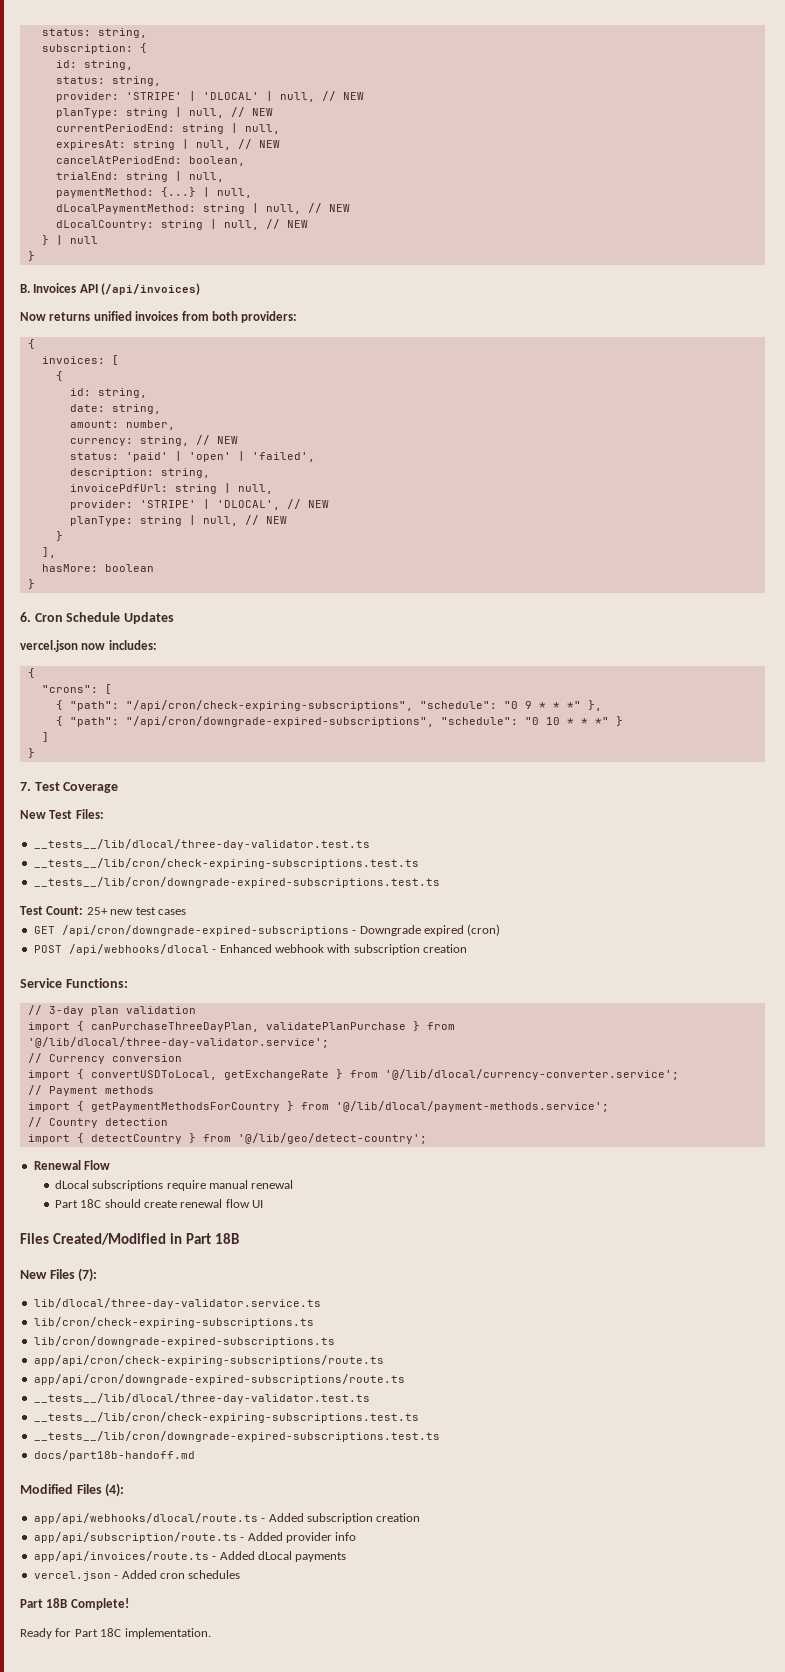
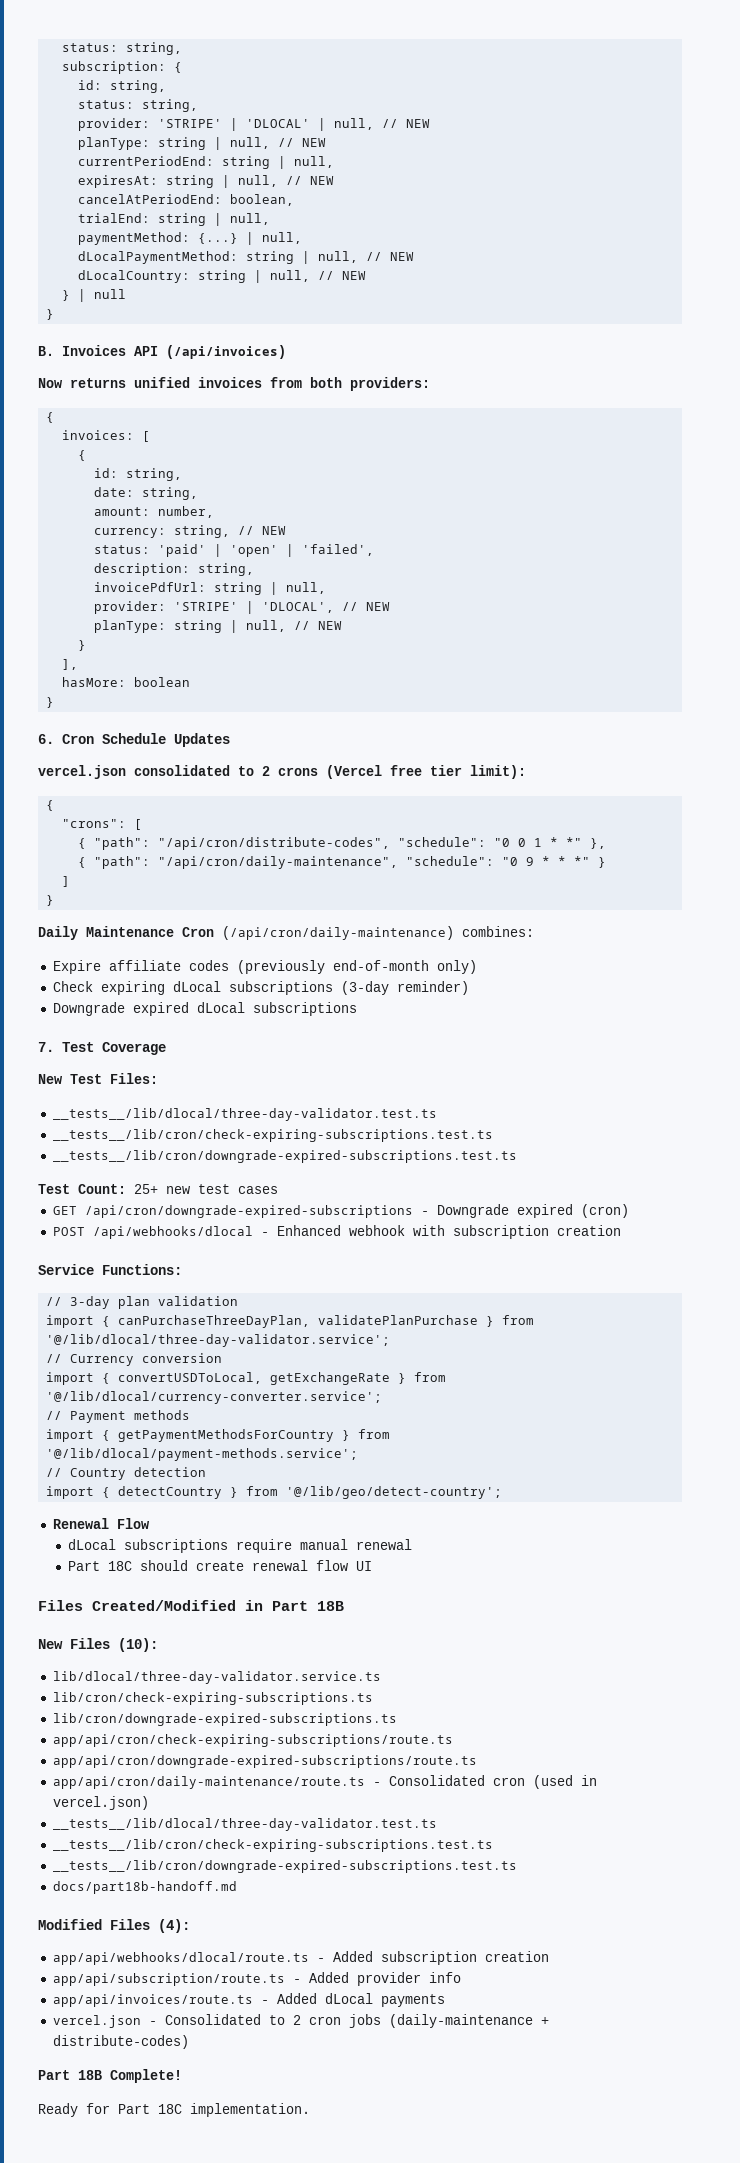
- vercel.json now includes:
+ vercel.json consolidated to 2 crons (Vercel free tier limit):
- { "path": "/api/cron/check-expiring-subscriptions", "schedule": "0 9 * * *" },
+ { "path": "/api/cron/distribute-codes", "schedule": "0 0 1 * *" },
- { "path": "/api/cron/downgrade-expired-subscriptions", "schedule": "0 10 * * *" }
+ { "path": "/api/cron/daily-maintenance", "schedule": "0 9 * * *" }
+ Daily Maintenance Cron (/api/cron/daily-maintenance) combines:
+ Expire affiliate codes (previously end-of-month only)
+ Check expiring dLocal subscriptions (3-day reminder)
+ Downgrade expired dLocal subscriptions
- New Files (7):
+ New Files (10):
+ app/api/cron/daily-maintenance/route.ts - Consolidated cron (used in vercel.json)
- vercel.json - Added cron schedules
+ vercel.json - Consolidated to 2 cron jobs (daily-maintenance + distribute-codes)

